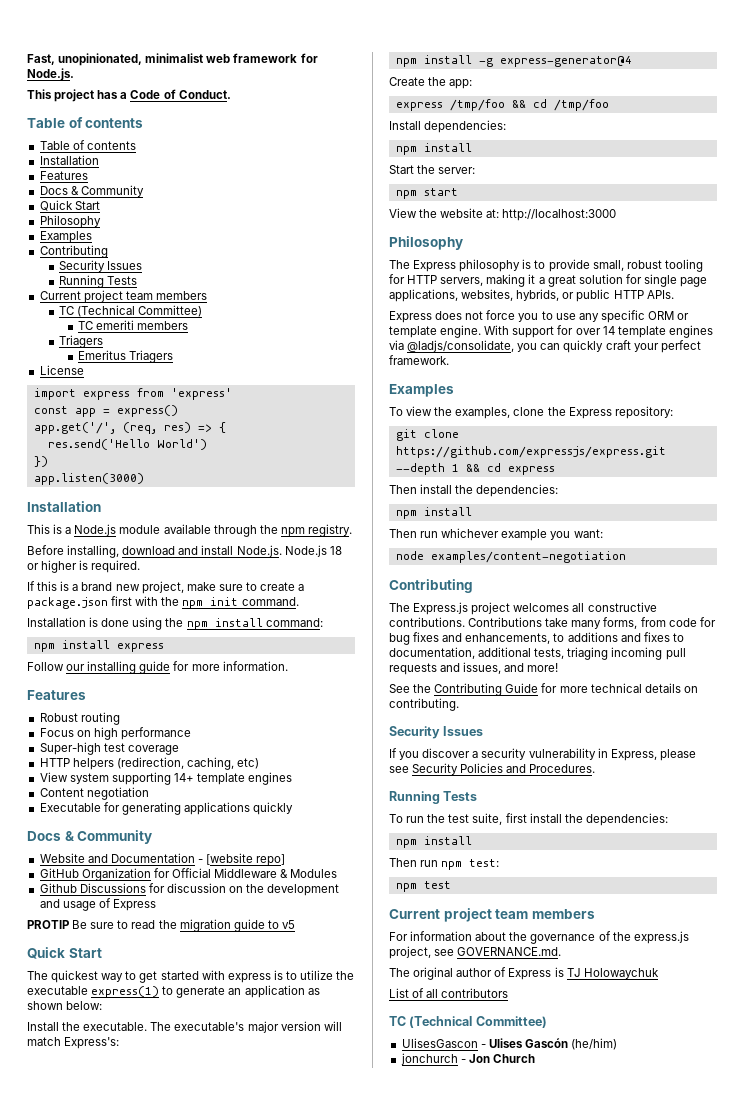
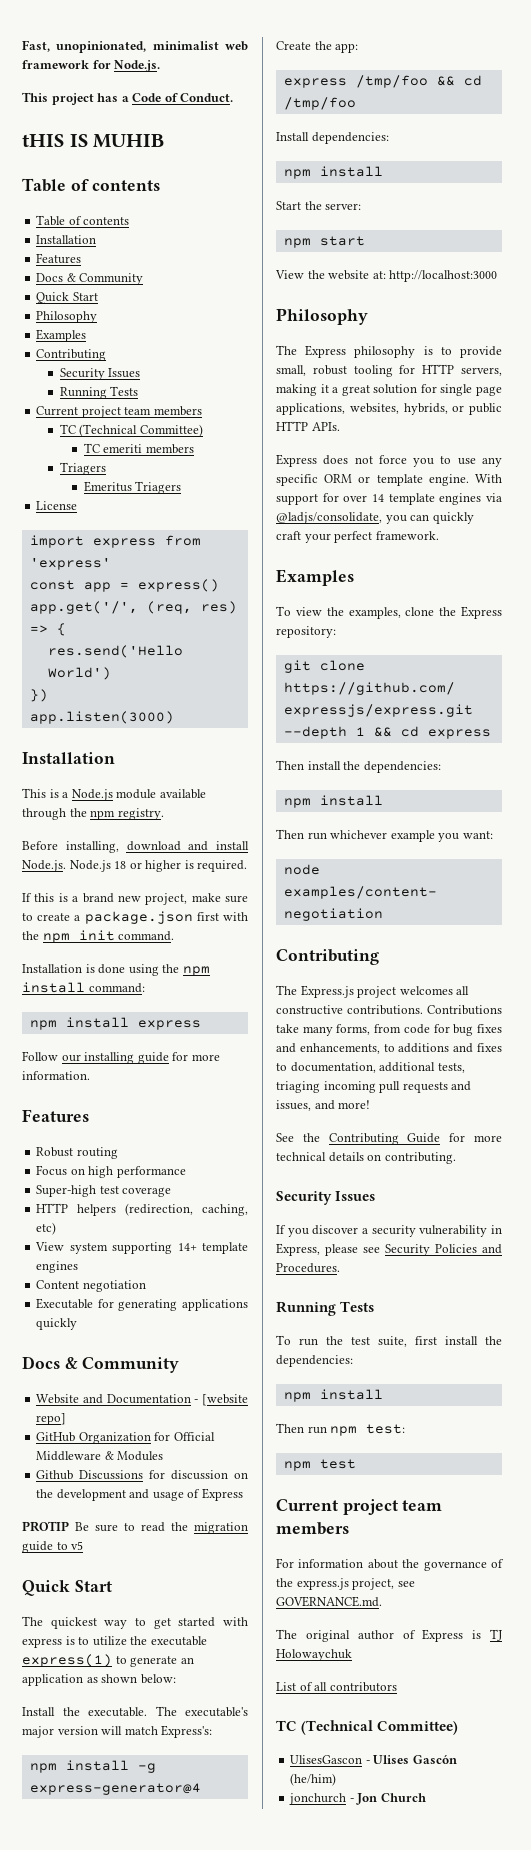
+ tHIS IS MUHIB

